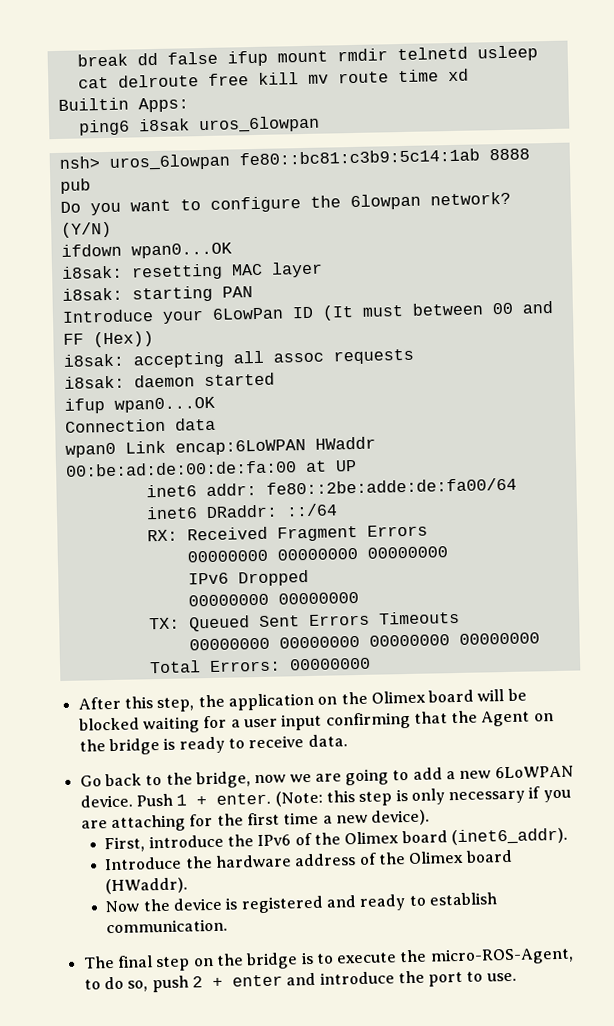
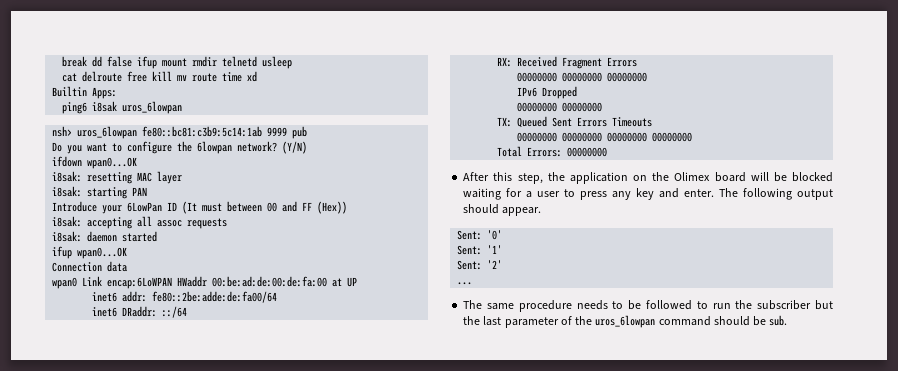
- nsh> uros_6lowpan fe80::bc81:c3b9:5c14:1ab 8888 pub
+ nsh> uros_6lowpan fe80::bc81:c3b9:5c14:1ab 9999 pub
- After this step, the application on the Olimex board will be blocked waiting for a user input confirming that the Agent on the bridge is ready to receive data.
- Go back to the bridge, now we are going to add a new 6LoWPAN device. Push 1 + enter. (Note: this step is only necessary if you are attaching for the first time a new device).
- First, introduce the IPv6 of the Olimex board (inet6_addr).
- Introduce the hardware address of the Olimex board (HWaddr).
- Now the device is registered and ready to establish communication.
- The final step on the bridge is to execute the micro-ROS-Agent, to do so, push 2 + enter and introduce the port to use.
+ After this step, the application on the Olimex board will be blocked waiting for a user to press any key and enter. The following output should appear.
+ Sent: '0'
+ Sent: '1'
+ Sent: '2'
+ ...
+ The same procedure needs to be followed to run the subscriber but the last parameter of the uros_6lowpan command should be sub.

